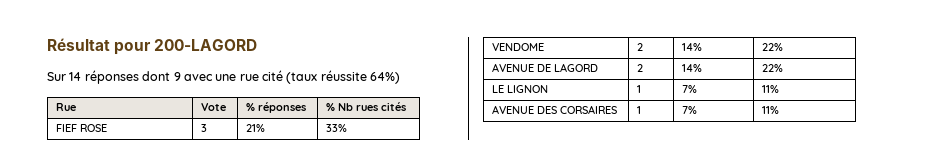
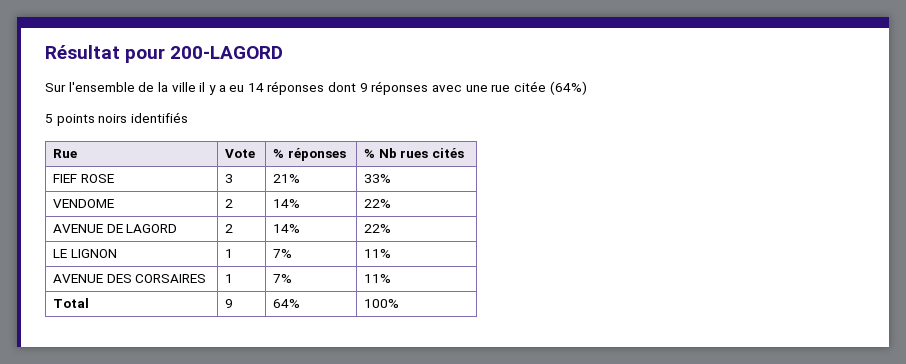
- Sur 14 réponses dont 9 avec une rue cité (taux réussite 64%)
+ Sur l'ensemble de la ville il y a eu 14 réponses dont 9 réponses avec une rue citée (64%)
+ 5 points noirs identifiés
+ Total | 9 | 64% | 100%

